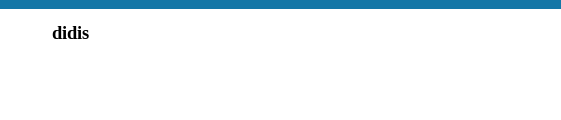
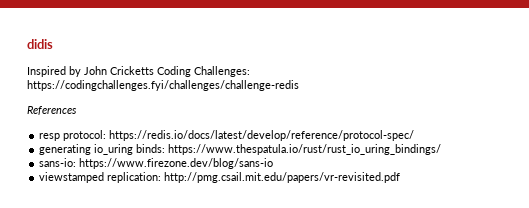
+ Inspired by John Cricketts Coding Challenges: https://codingchallenges.fyi/challenges/challenge-redis
+ References
+ resp protocol: https://redis.io/docs/latest/develop/reference/protocol-spec/
+ generating io_uring binds: https://www.thespatula.io/rust/rust_io_uring_bindings/
+ sans-io: https://www.firezone.dev/blog/sans-io
+ viewstamped replication: http://pmg.csail.mit.edu/papers/vr-revisited.pdf

